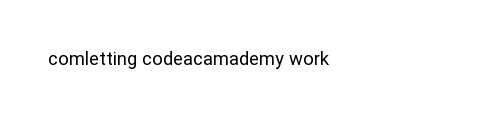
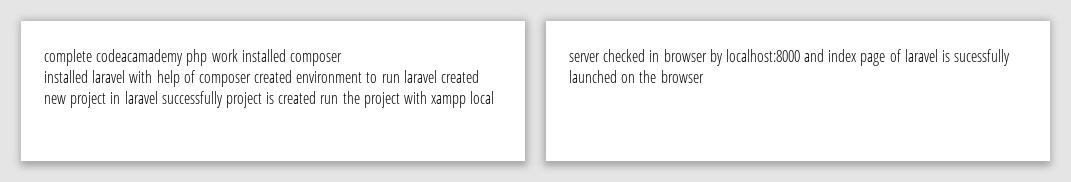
- comletting codeacamademy work
+ complete codeacamademy php work installed composer
+ installed laravel with help of composer created environment to run laravel created new project in laravel successfully project is created run the project with xampp local server checked in browser by localhost:8000 and index page of laravel is sucessfully launched on the browser

